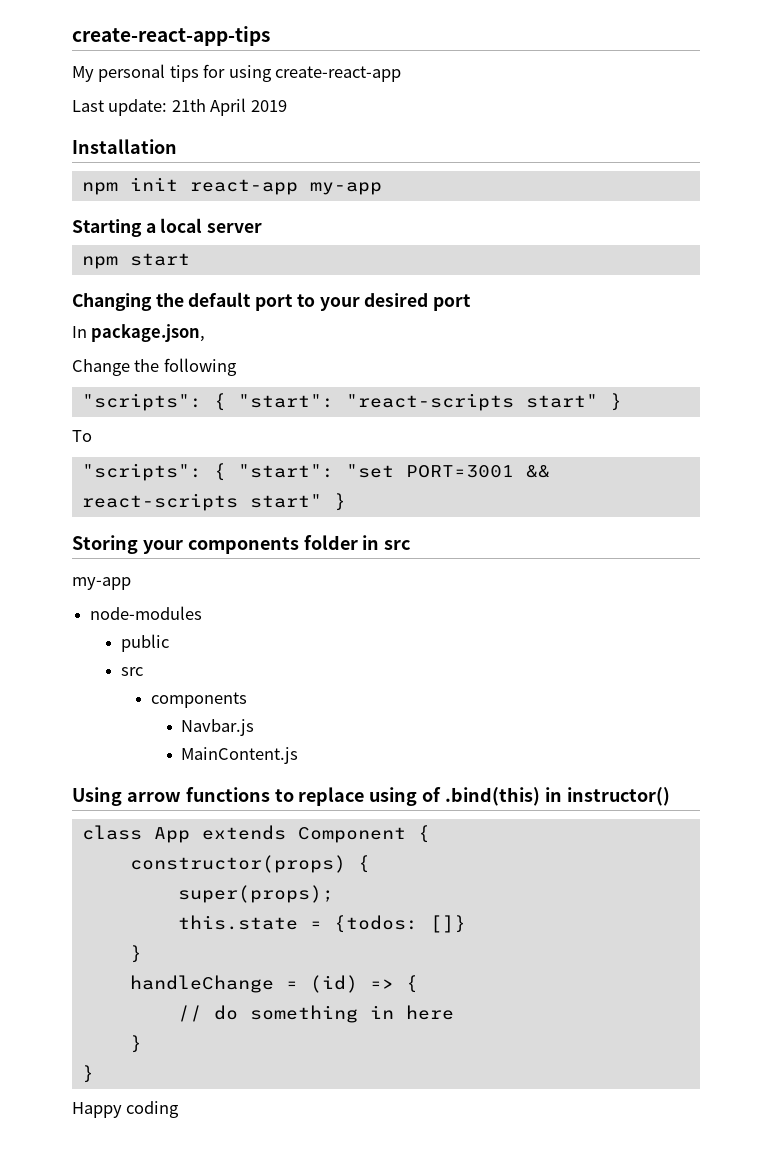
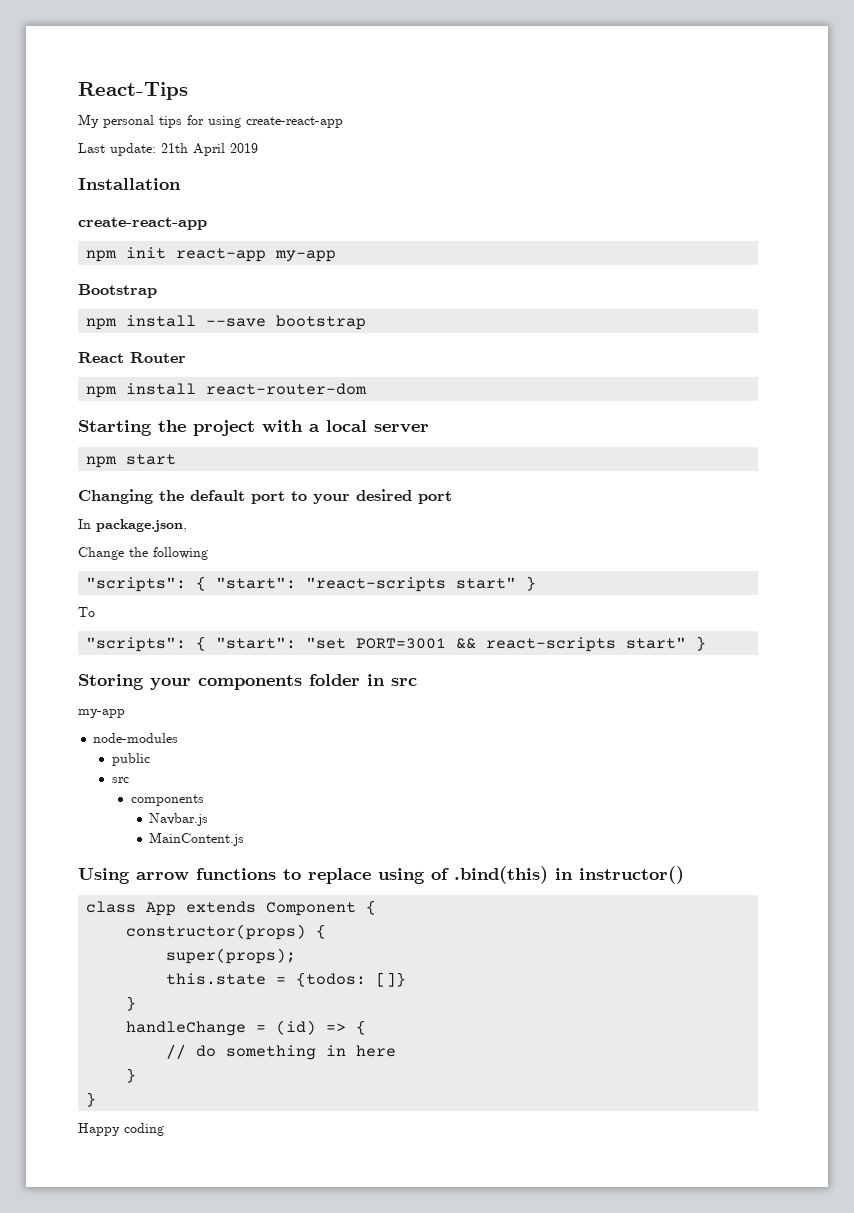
- create-react-app-tips
+ React-Tips
  Installation
+ create-react-app
- Starting a local server
+ Bootstrap
+ npm install --save bootstrap
+ React Router
+ npm install react-router-dom
+ Starting the project with a local server

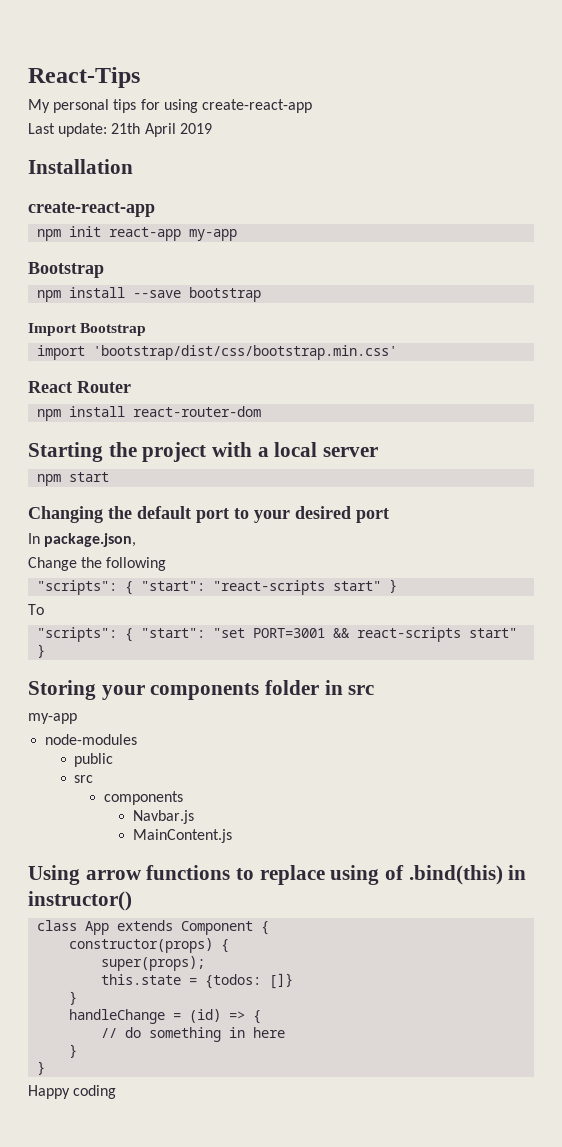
+ Import Bootstrap
+ import 'bootstrap/dist/css/bootstrap.min.css'

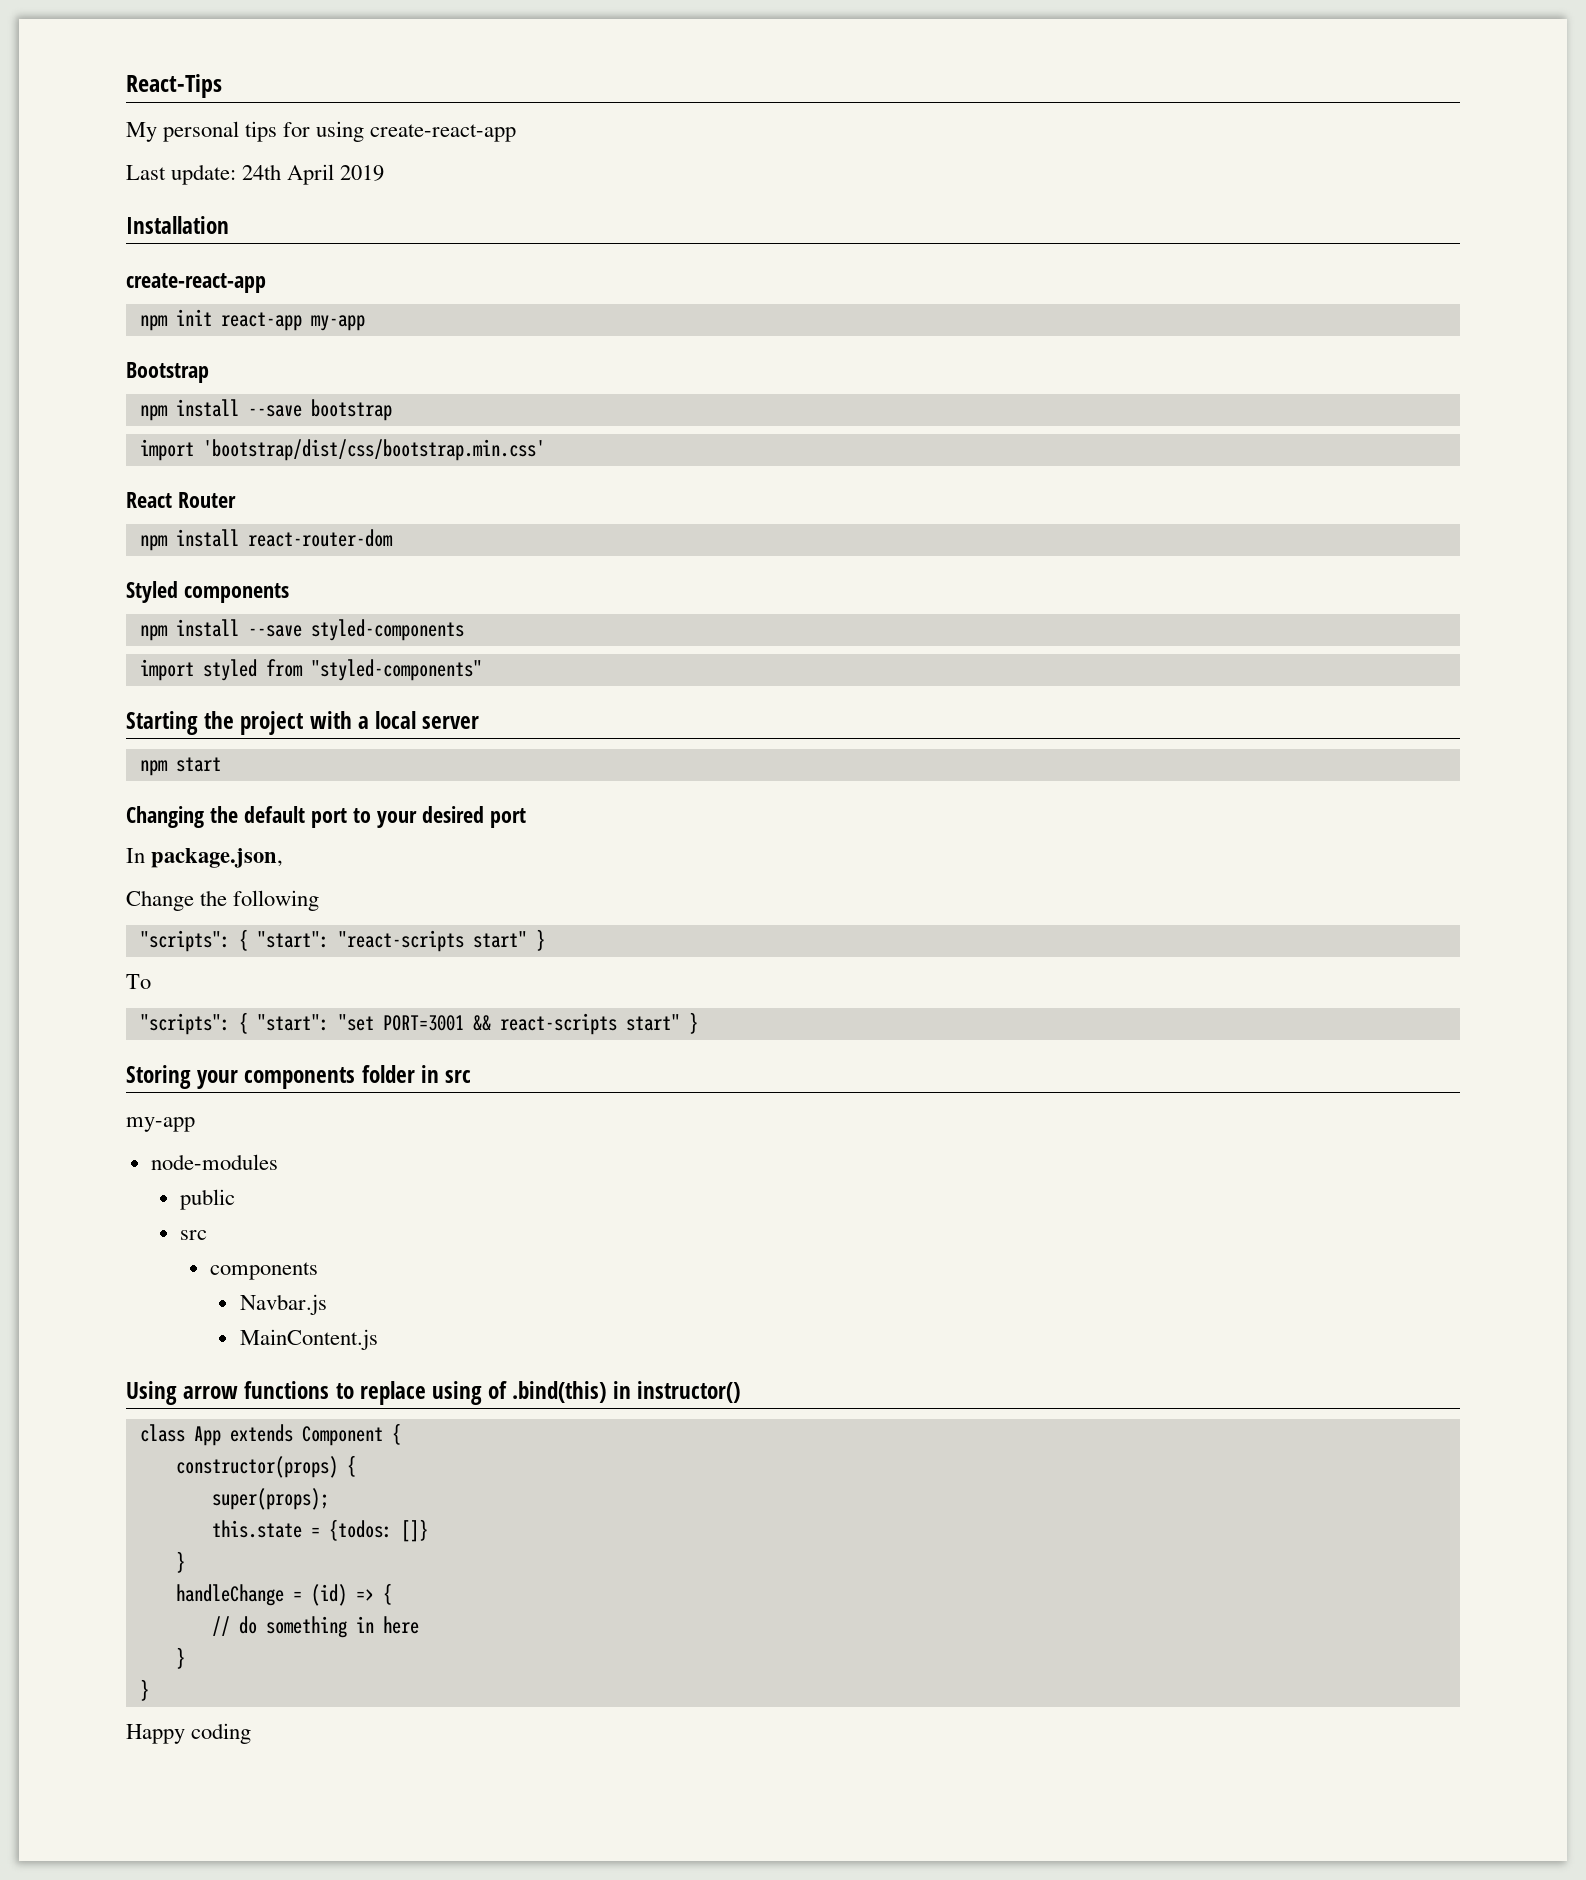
- Last update: 21th April 2019
+ Last update: 24th April 2019
- Import Bootstrap
+ Styled components
+ npm install --save styled-components
+ import styled from "styled-components"

